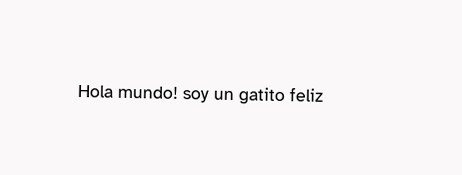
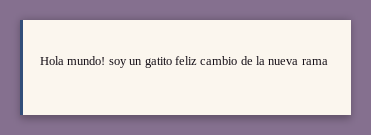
- Hola mundo! soy un gatito feliz
+ Hola mundo! soy un gatito feliz cambio de la nueva rama

